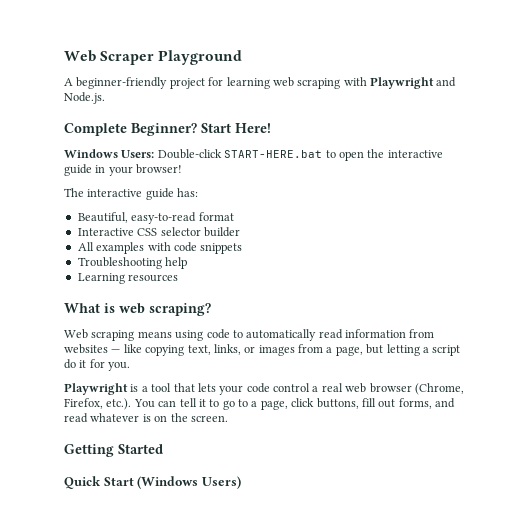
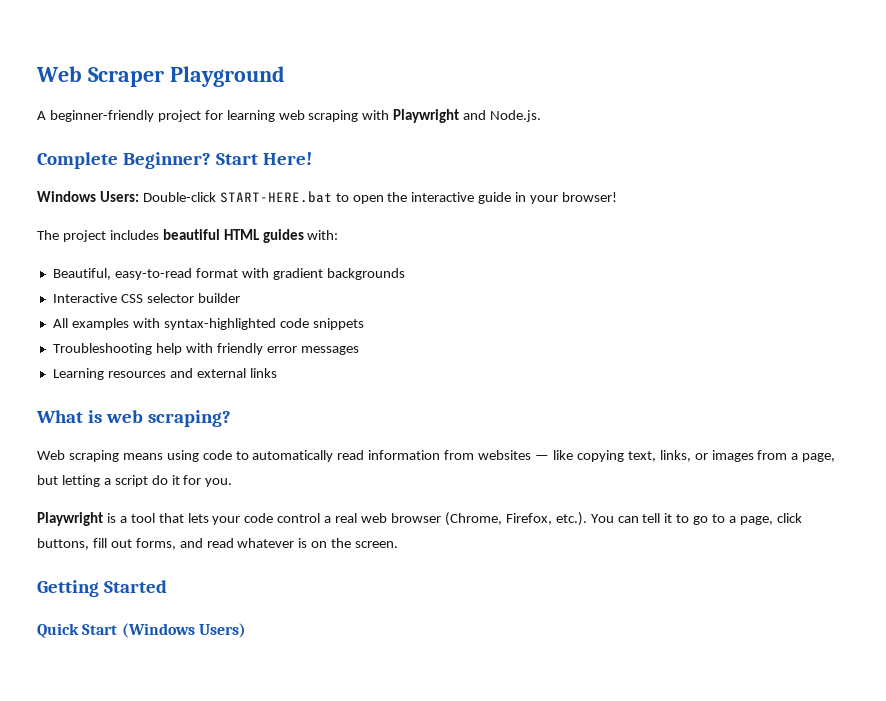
- The interactive guide has:
+ The project includes beautiful HTML guides with:
- Beautiful, easy-to-read format
+ Beautiful, easy-to-read format with gradient backgrounds
- All examples with code snippets
+ All examples with syntax-highlighted code snippets
- Troubleshooting help
+ Troubleshooting help with friendly error messages
- Learning resources
+ Learning resources and external links

